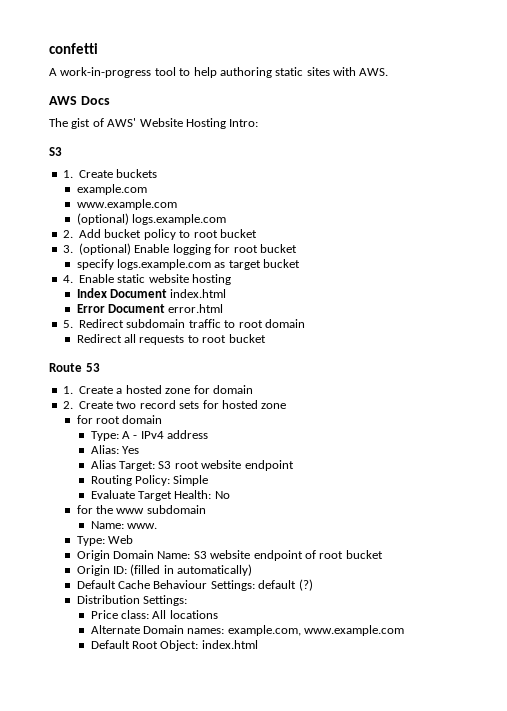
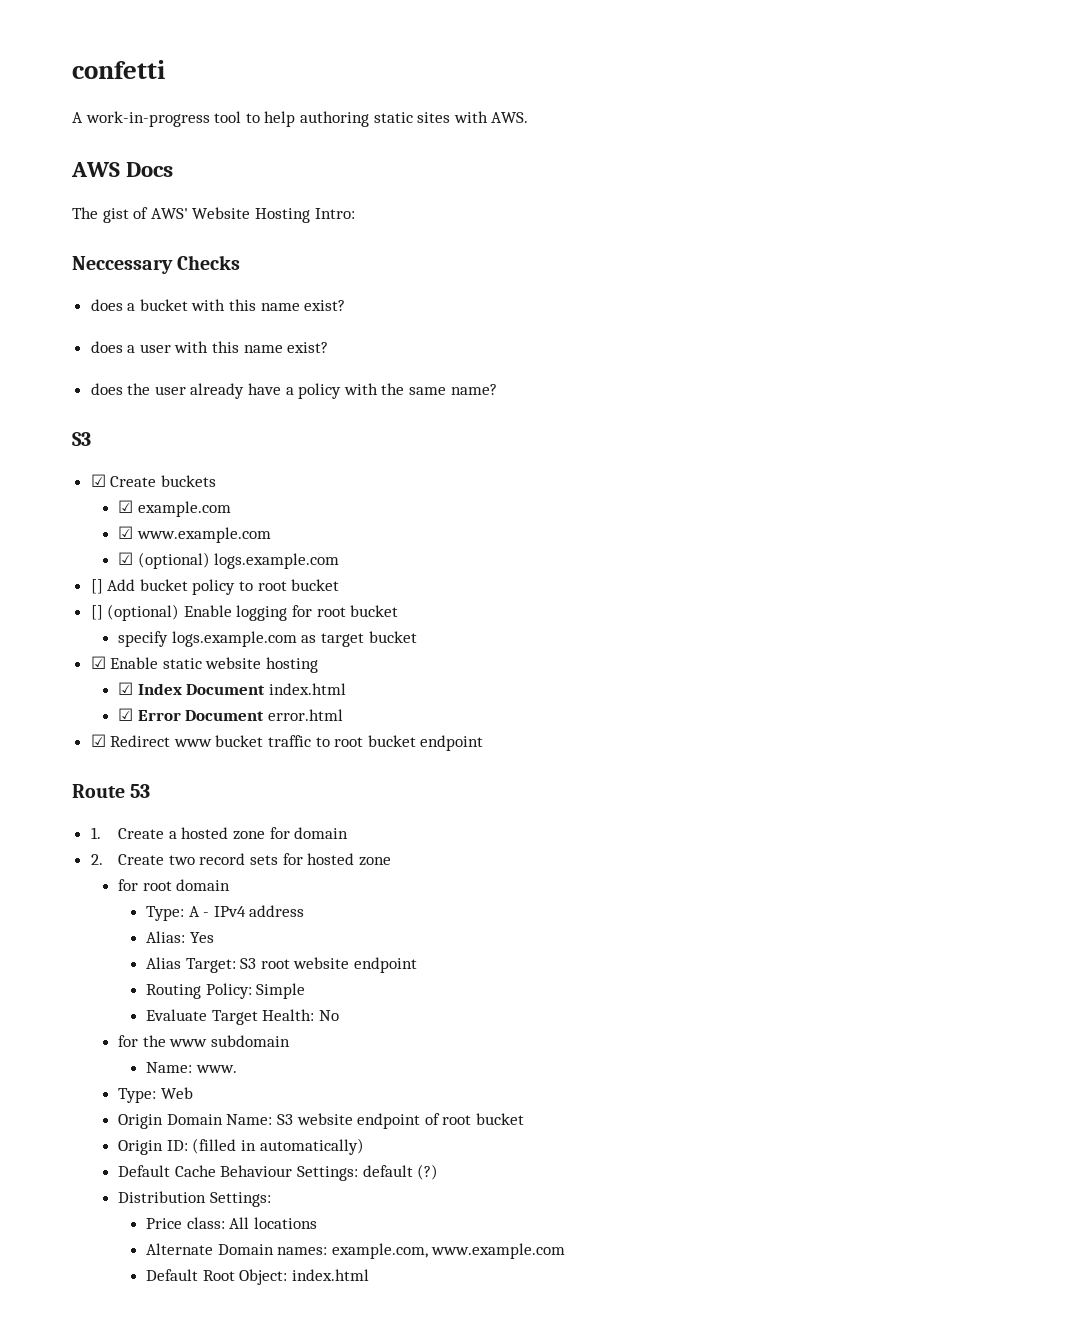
+ Neccessary Checks
+ does a bucket with this name exist?
+ does a user with this name exist?
+ does the user already have a policy with the same name?
- 1. Create buckets
+ ☑ Create buckets
- example.com
- www.example.com
- (optional) logs.example.com
+ ☑ example.com
+ ☑ www.example.com
+ ☑ (optional) logs.example.com
- 2. Add bucket policy to root bucket
+ [] Add bucket policy to root bucket
- 3. (optional) Enable logging for root bucket
+ [] (optional) Enable logging for root bucket
- 4. Enable static website hosting
+ ☑ Enable static website hosting
- Index Document index.html
+ ☑ Index Document index.html
- Error Document error.html
+ ☑ Error Document error.html
- 5. Redirect subdomain traffic to root domain
- Redirect all requests to root bucket
+ ☑ Redirect www bucket traffic to root bucket endpoint

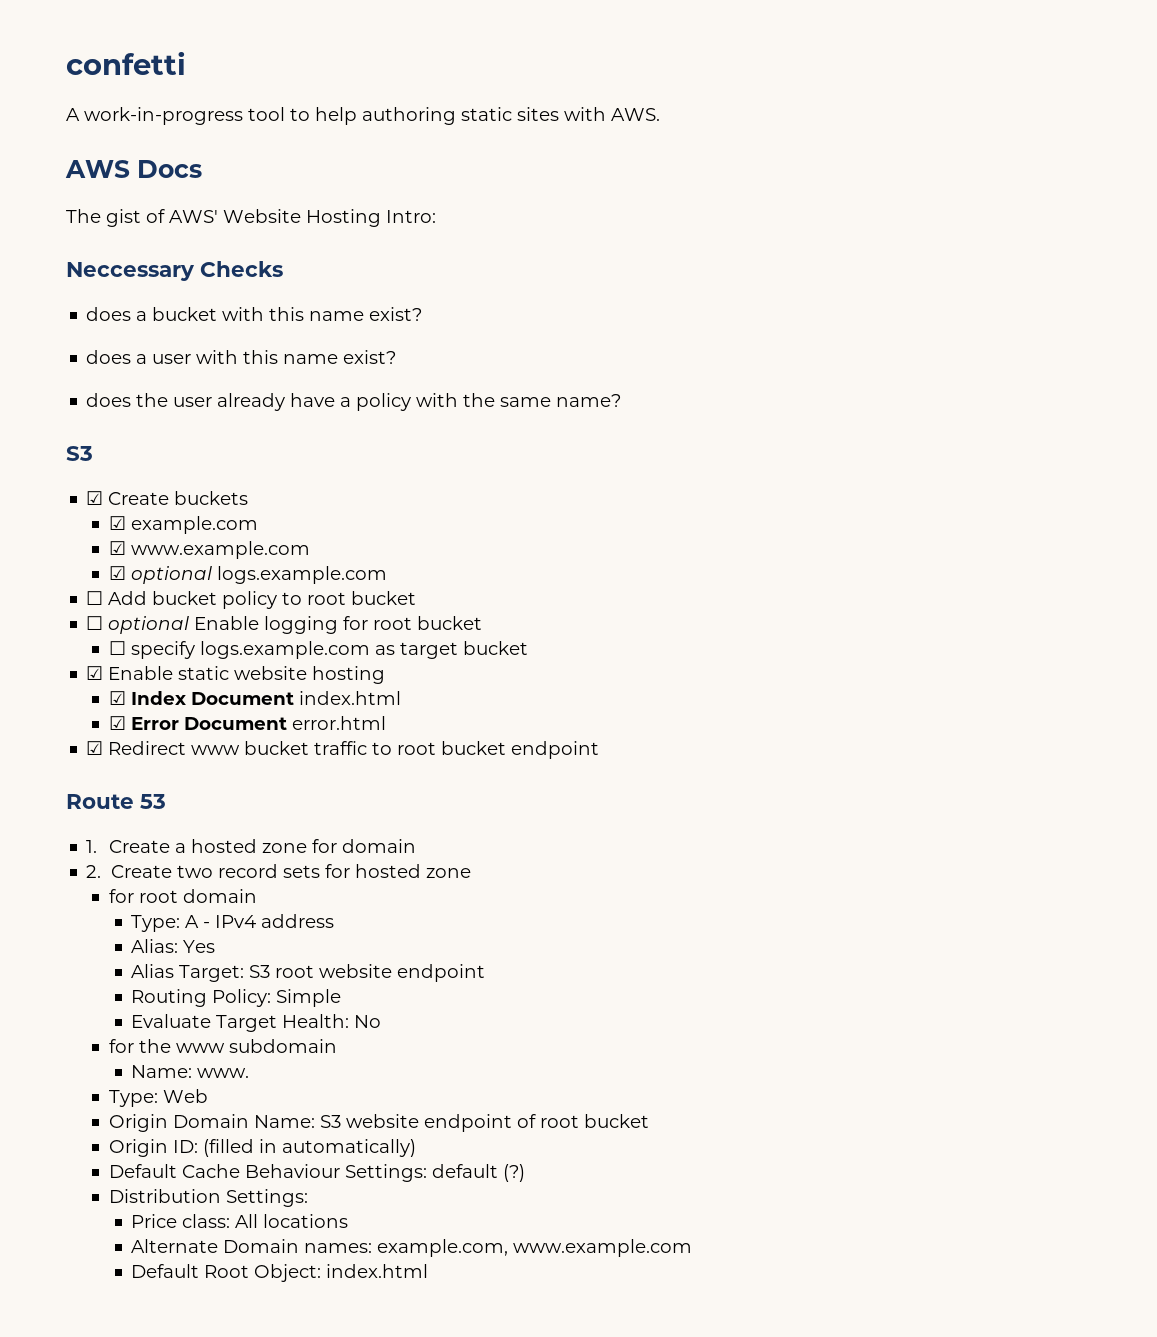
- ☑ (optional) logs.example.com
+ ☑ optional logs.example.com
- [] Add bucket policy to root bucket
+ ☐ Add bucket policy to root bucket
- [] (optional) Enable logging for root bucket
+ ☐ optional Enable logging for root bucket
- specify logs.example.com as target bucket
+ ☐ specify logs.example.com as target bucket

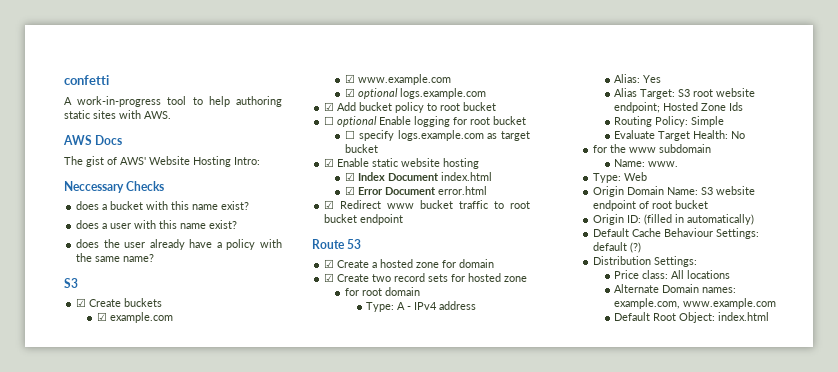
- ☐ Add bucket policy to root bucket
+ ☑ Add bucket policy to root bucket
- 1. Create a hosted zone for domain
+ ☑ Create a hosted zone for domain
- 2. Create two record sets for hosted zone
+ ☑ Create two record sets for hosted zone
- Alias Target: S3 root website endpoint
+ Alias Target: S3 root website endpoint; Hosted Zone Ids

